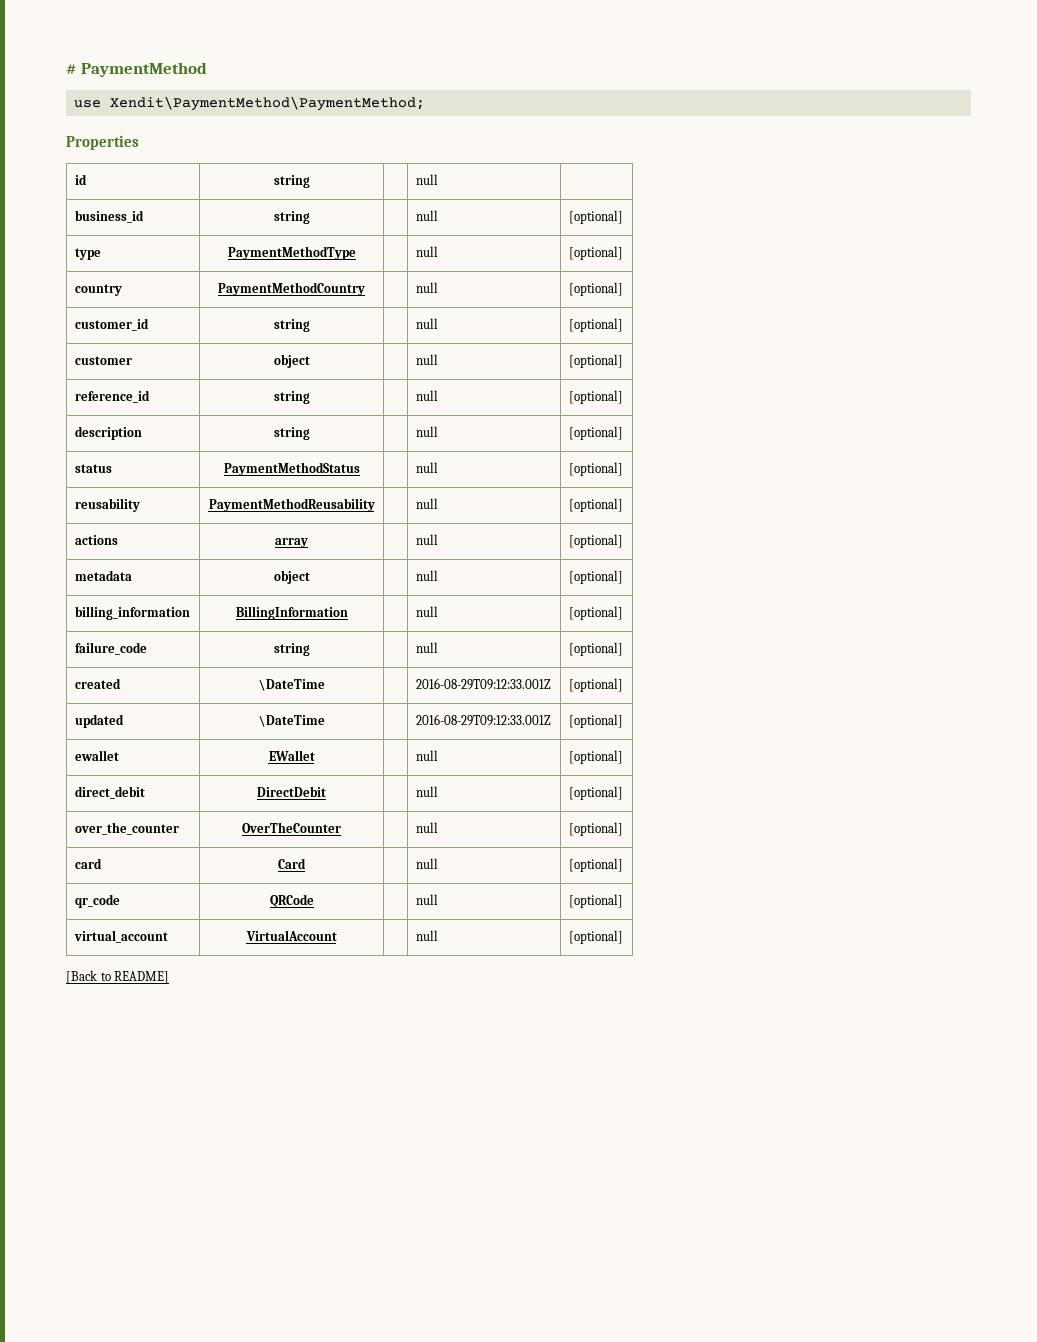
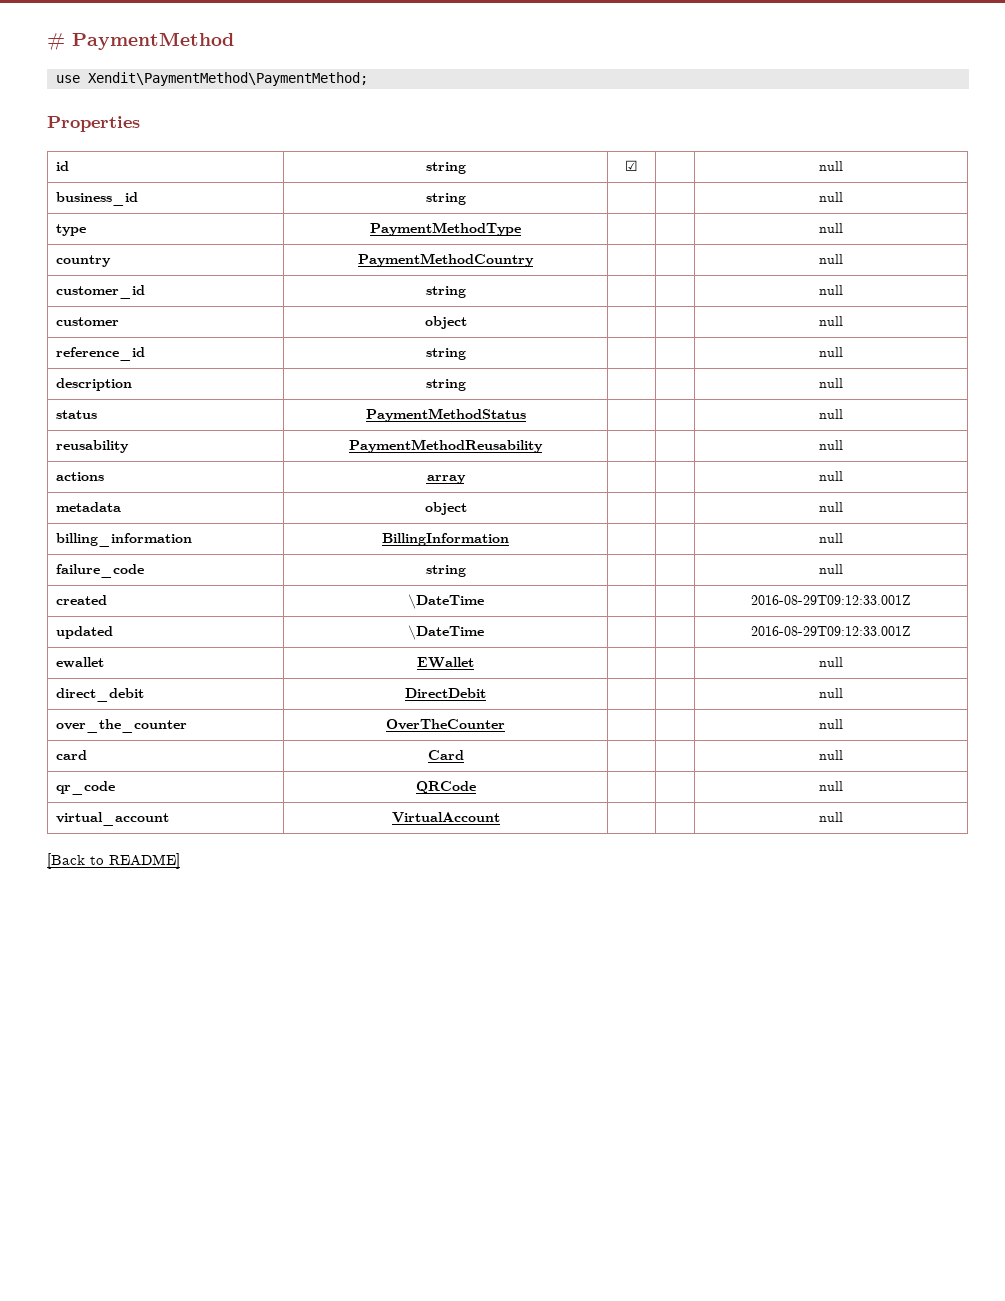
- id | string | | null |
+ id | string | ☑ | | null
- business_id | string | | null | [optional]
+ business_id | string | | | null
- type | PaymentMethodType | | null | [optional]
+ type | PaymentMethodType | | | null
- country | PaymentMethodCountry | | null | [optional]
+ country | PaymentMethodCountry | | | null
- customer_id | string | | null | [optional]
+ customer_id | string | | | null
- customer | object | | null | [optional]
+ customer | object | | | null
- reference_id | string | | null | [optional]
+ reference_id | string | | | null
- description | string | | null | [optional]
+ description | string | | | null
- status | PaymentMethodStatus | | null | [optional]
+ status | PaymentMethodStatus | | | null
- reusability | PaymentMethodReusability | | null | [optional]
+ reusability | PaymentMethodReusability | | | null
- actions | array | | null | [optional]
+ actions | array | | | null
- metadata | object | | null | [optional]
+ metadata | object | | | null
- billing_information | BillingInformation | | null | [optional]
+ billing_information | BillingInformation | | | null
- failure_code | string | | null | [optional]
+ failure_code | string | | | null
- created | \DateTime | | 2016-08-29T09:12:33.001Z | [optional]
+ created | \DateTime | | | 2016-08-29T09:12:33.001Z
- updated | \DateTime | | 2016-08-29T09:12:33.001Z | [optional]
+ updated | \DateTime | | | 2016-08-29T09:12:33.001Z
- ewallet | EWallet | | null | [optional]
+ ewallet | EWallet | | | null
- direct_debit | DirectDebit | | null | [optional]
+ direct_debit | DirectDebit | | | null
- over_the_counter | OverTheCounter | | null | [optional]
+ over_the_counter | OverTheCounter | | | null
- card | Card | | null | [optional]
+ card | Card | | | null
- qr_code | QRCode | | null | [optional]
+ qr_code | QRCode | | | null
- virtual_account | VirtualAccount | | null | [optional]
+ virtual_account | VirtualAccount | | | null

